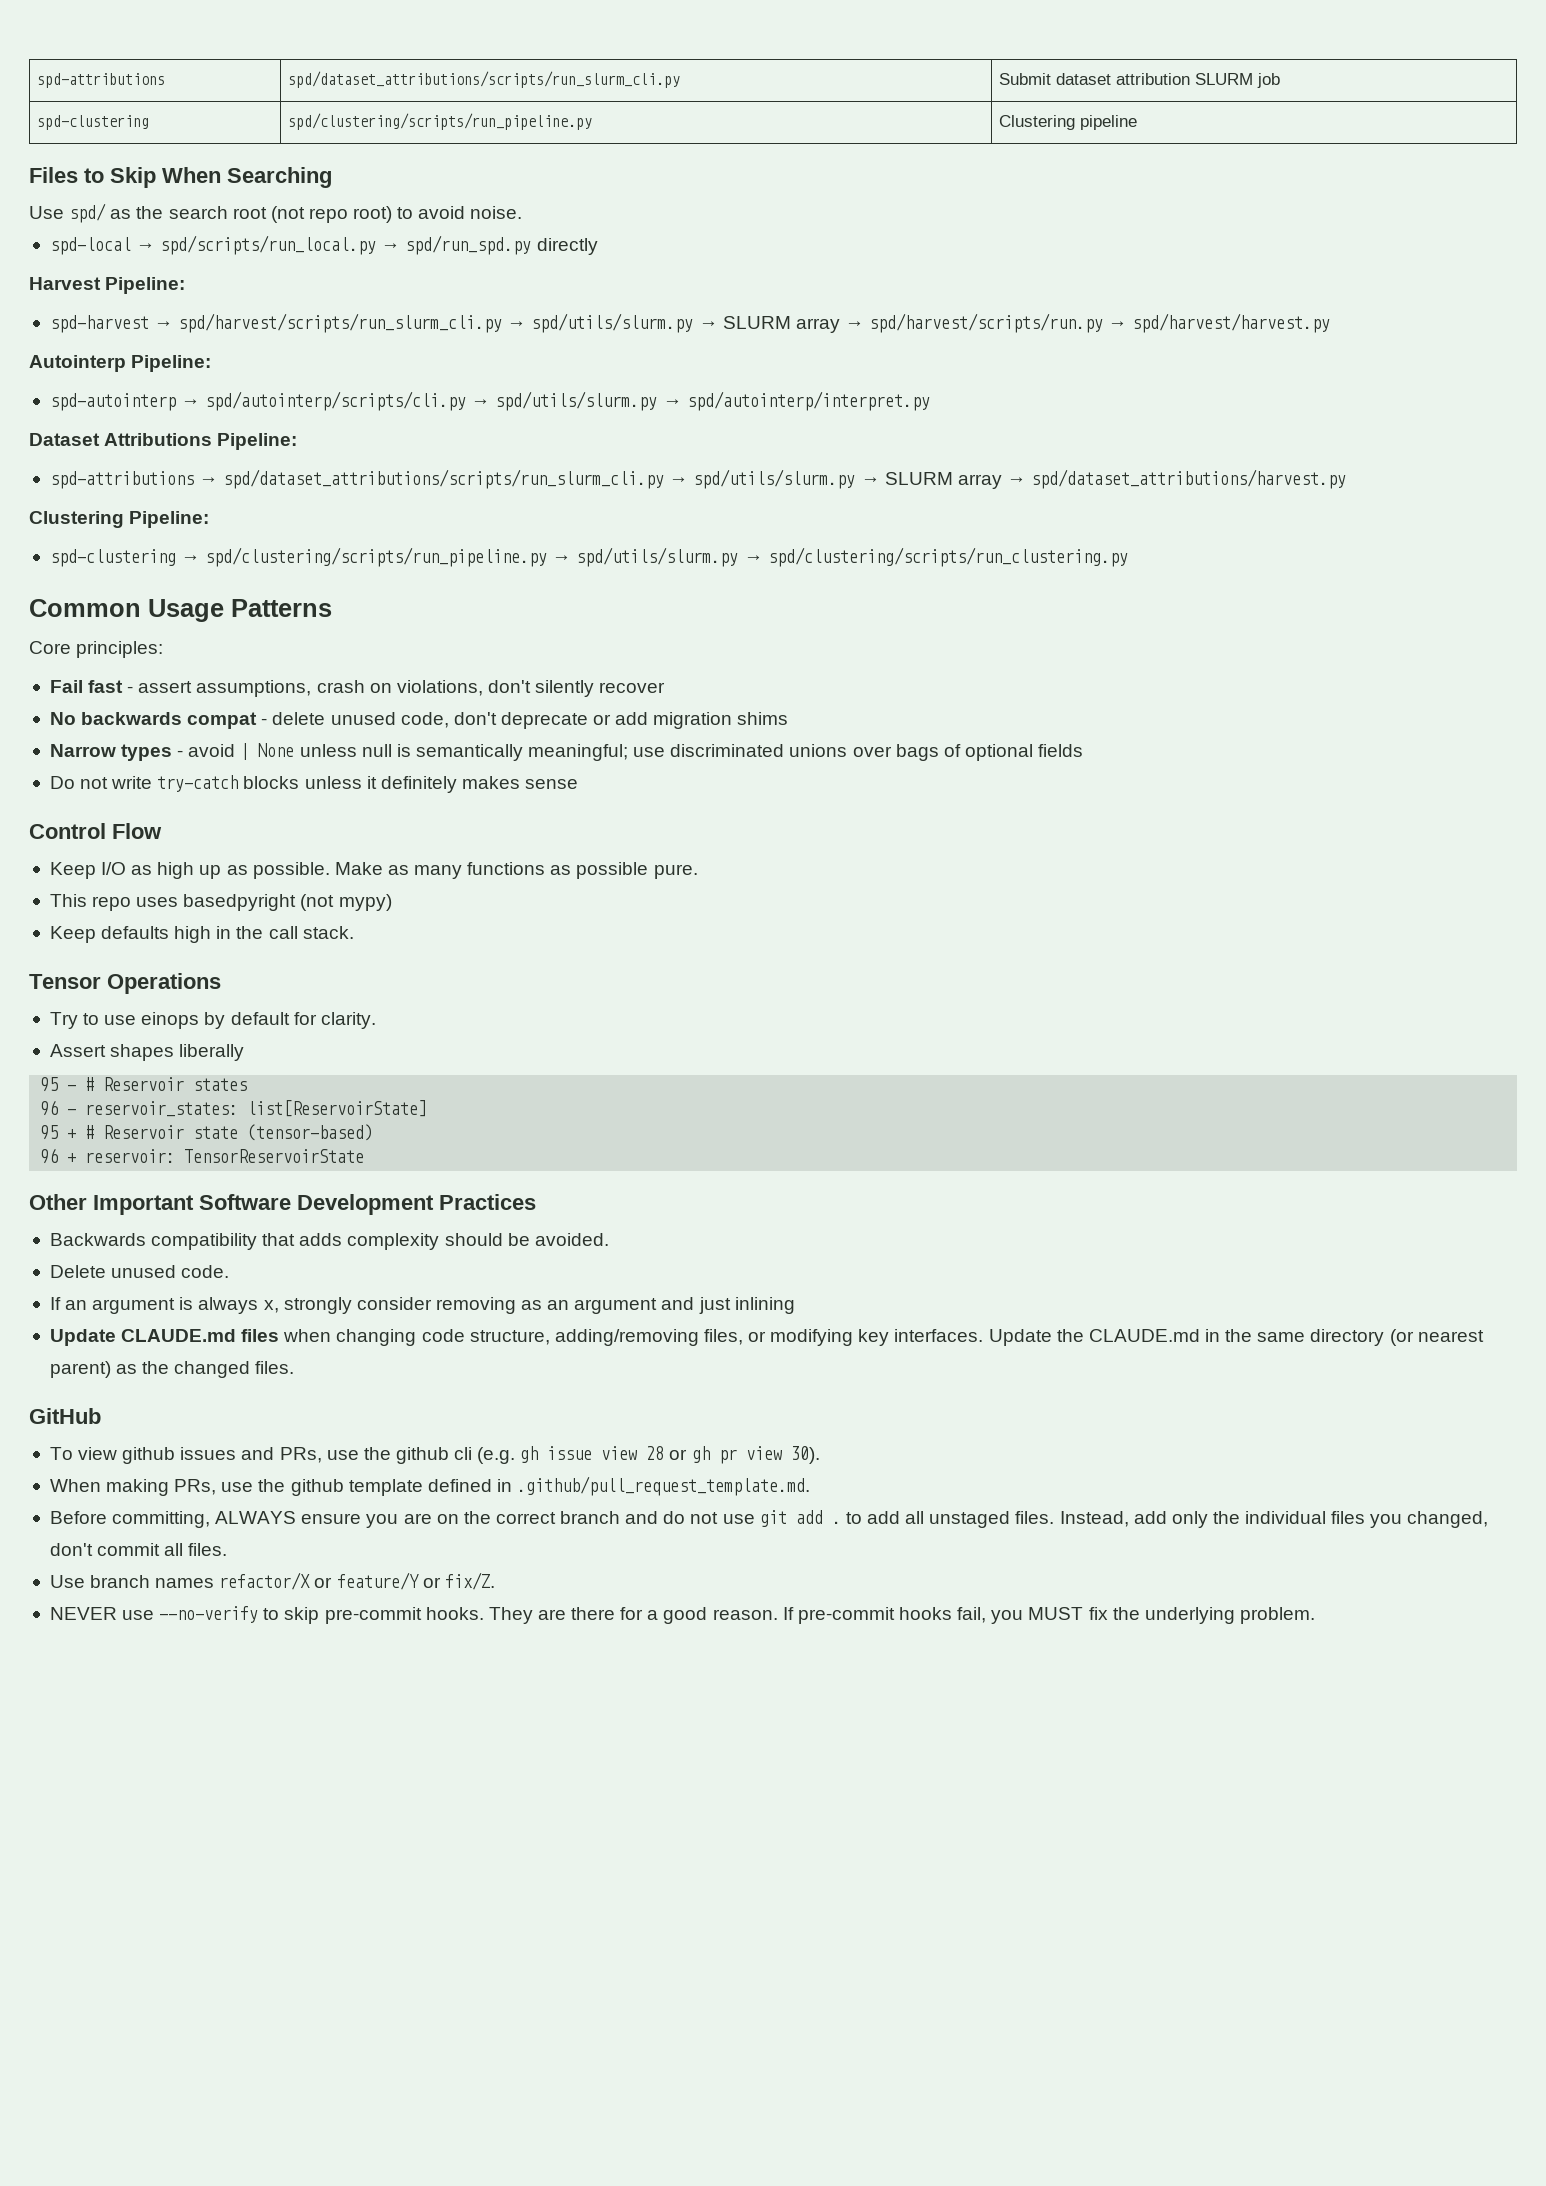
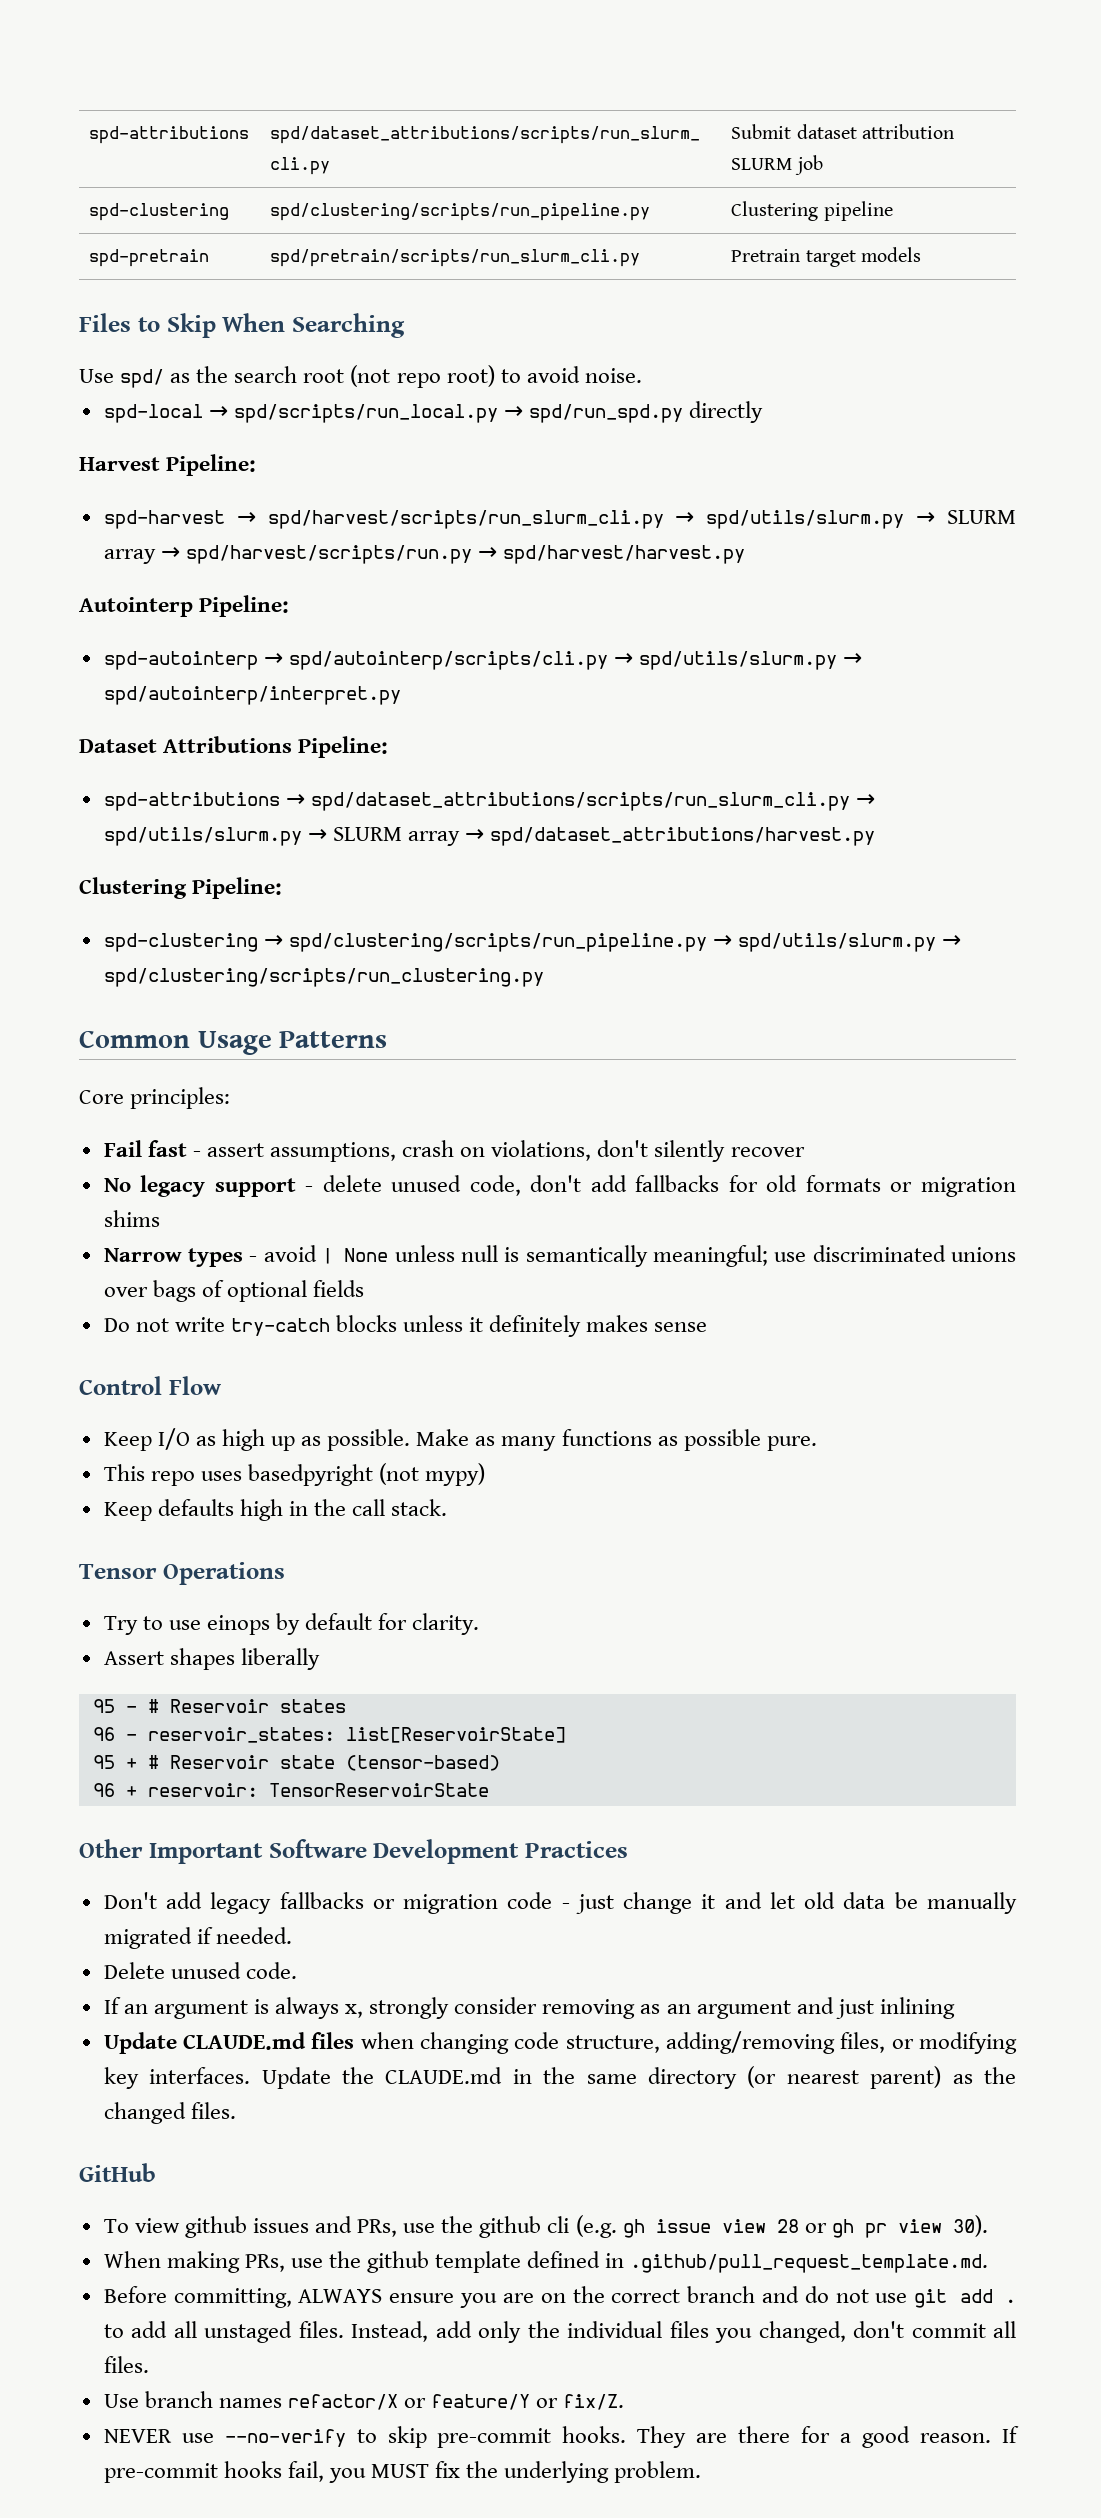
+ spd-pretrain | spd/pretrain/scripts/run_slurm_cli.py | Pretrain target models
- No backwards compat - delete unused code, don't deprecate or add migration shims
+ No legacy support - delete unused code, don't add fallbacks for old formats or migration shims
- Backwards compatibility that adds complexity should be avoided.
+ Don't add legacy fallbacks or migration code - just change it and let old data be manually migrated if needed.

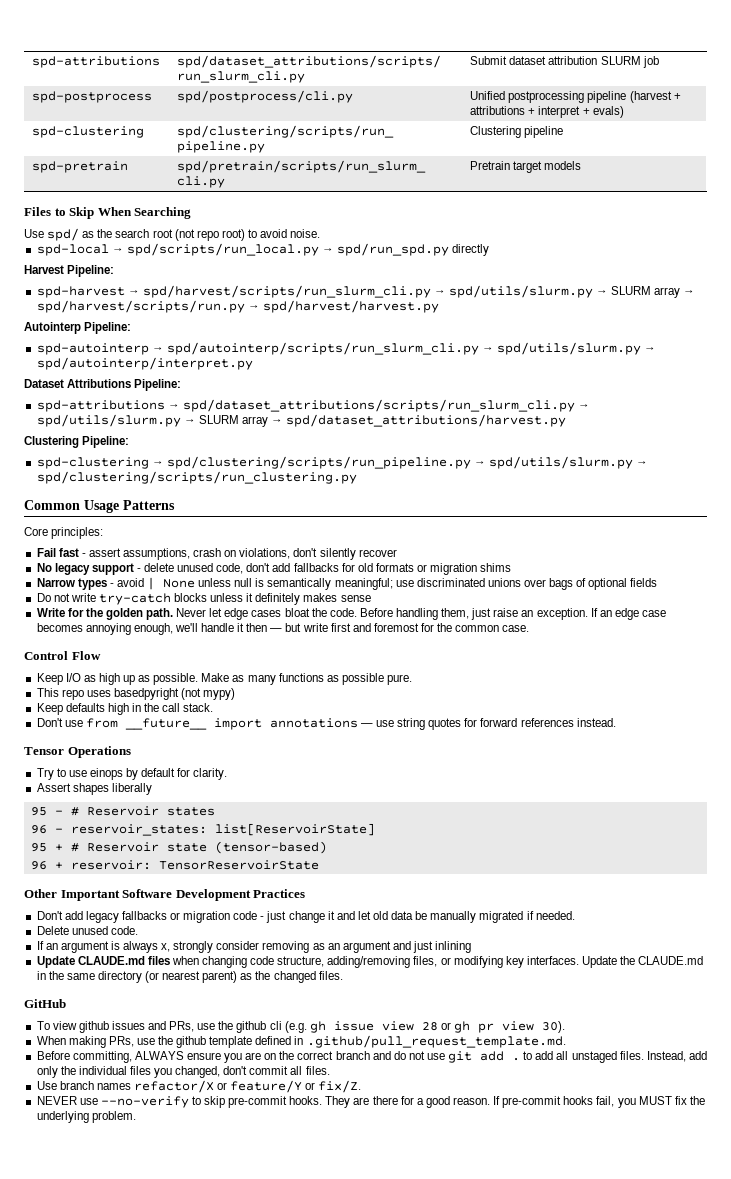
+ spd-postprocess | spd/postprocess/cli.py | Unified postprocessing pipeline (harvest + attributions + interpret + evals)
- spd-autointerp → spd/autointerp/scripts/cli.py → spd/utils/slurm.py → spd/autointerp/interpret.py
+ spd-autointerp → spd/autointerp/scripts/run_slurm_cli.py → spd/utils/slurm.py → spd/autointerp/interpret.py
+ Write for the golden path. Never let edge cases bloat the code. Before handling them, just raise an exception. If an edge case becomes annoying enough, we'll handle it then — but write first and foremost for the common case.
+ Don't use from __future__ import annotations — use string quotes for forward references instead.

